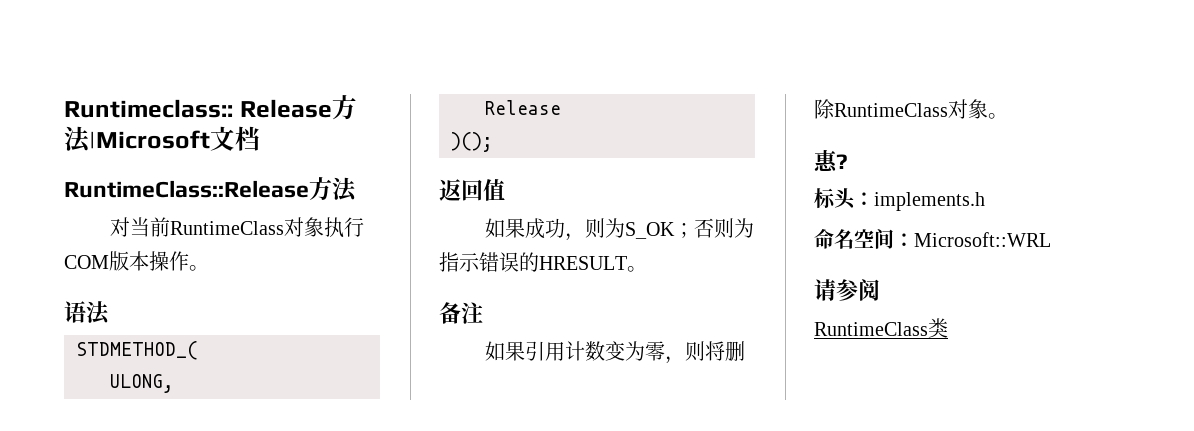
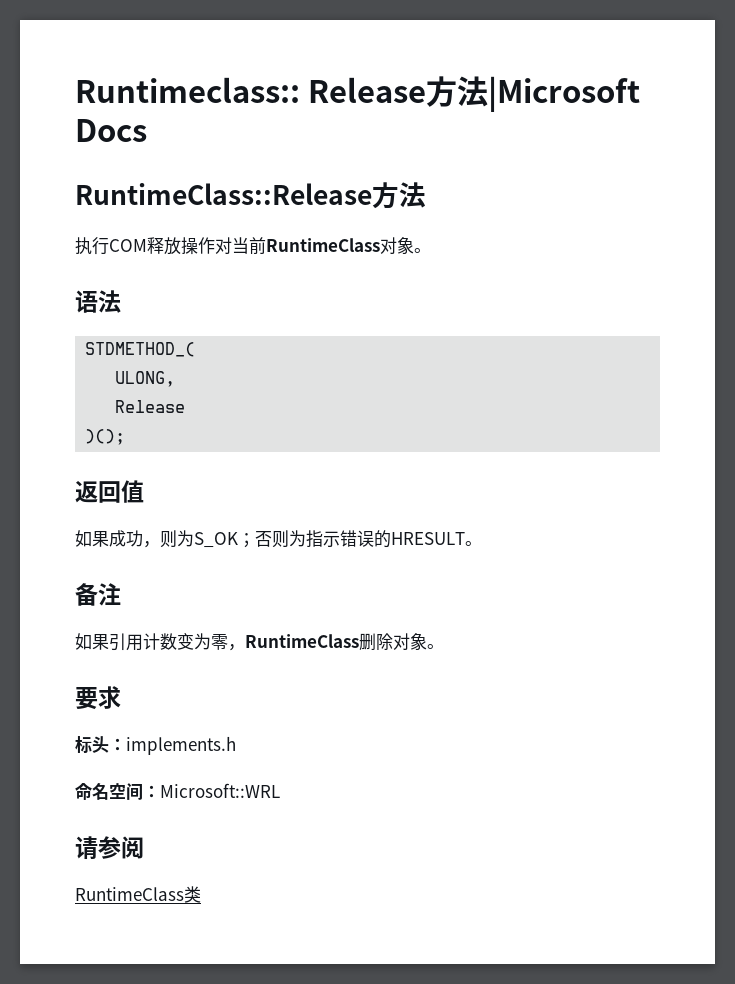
- Runtimeclass:: Release方法|Microsoft文档
+ Runtimeclass:: Release方法|Microsoft Docs
- 对当前RuntimeClass对象执行COM版本操作。
+ 执行COM释放操作对当前RuntimeClass对象。
- 如果引用计数变为零，则将删除RuntimeClass对象。
- 惠?
+ 如果引用计数变为零，RuntimeClass删除对象。
+ 要求

